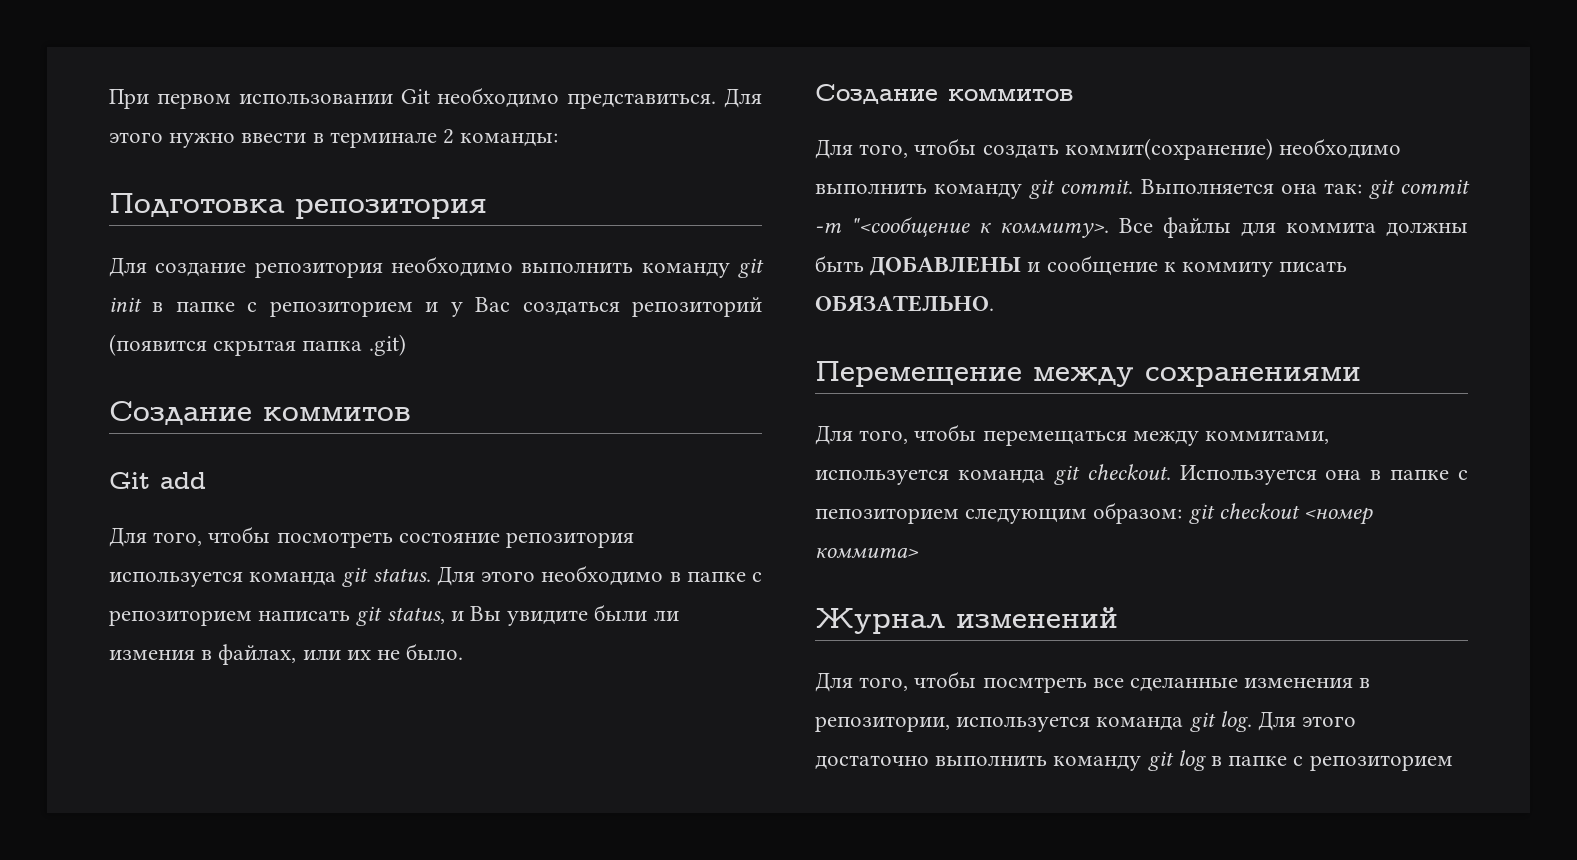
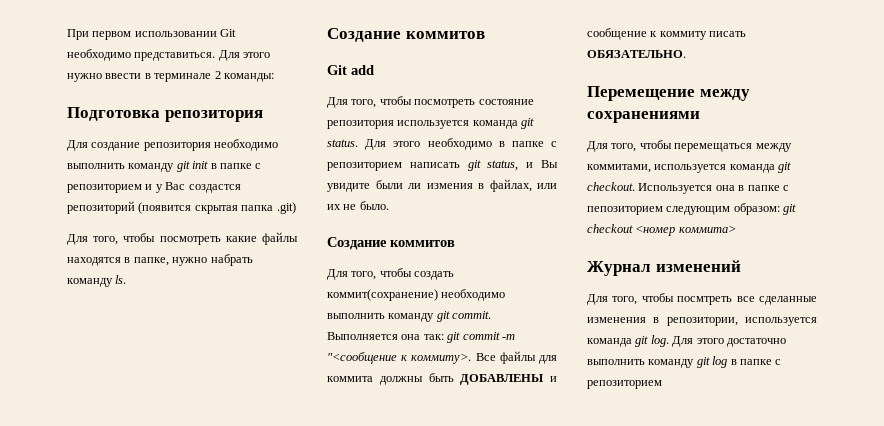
- Для создание репозитория необходимо выполнить команду git init в папке с репозиторием и у Вас создаться репозиторий (появится скрытая папка .git)
+ Для создание репозитория необходимо выполнить команду git init в папке с репозиторием и у Вас создастся репозиторий (появится скрытая папка .git)
+ Для того, чтобы посмотреть какие файлы находятся в папке, нужно набрать команду ls.

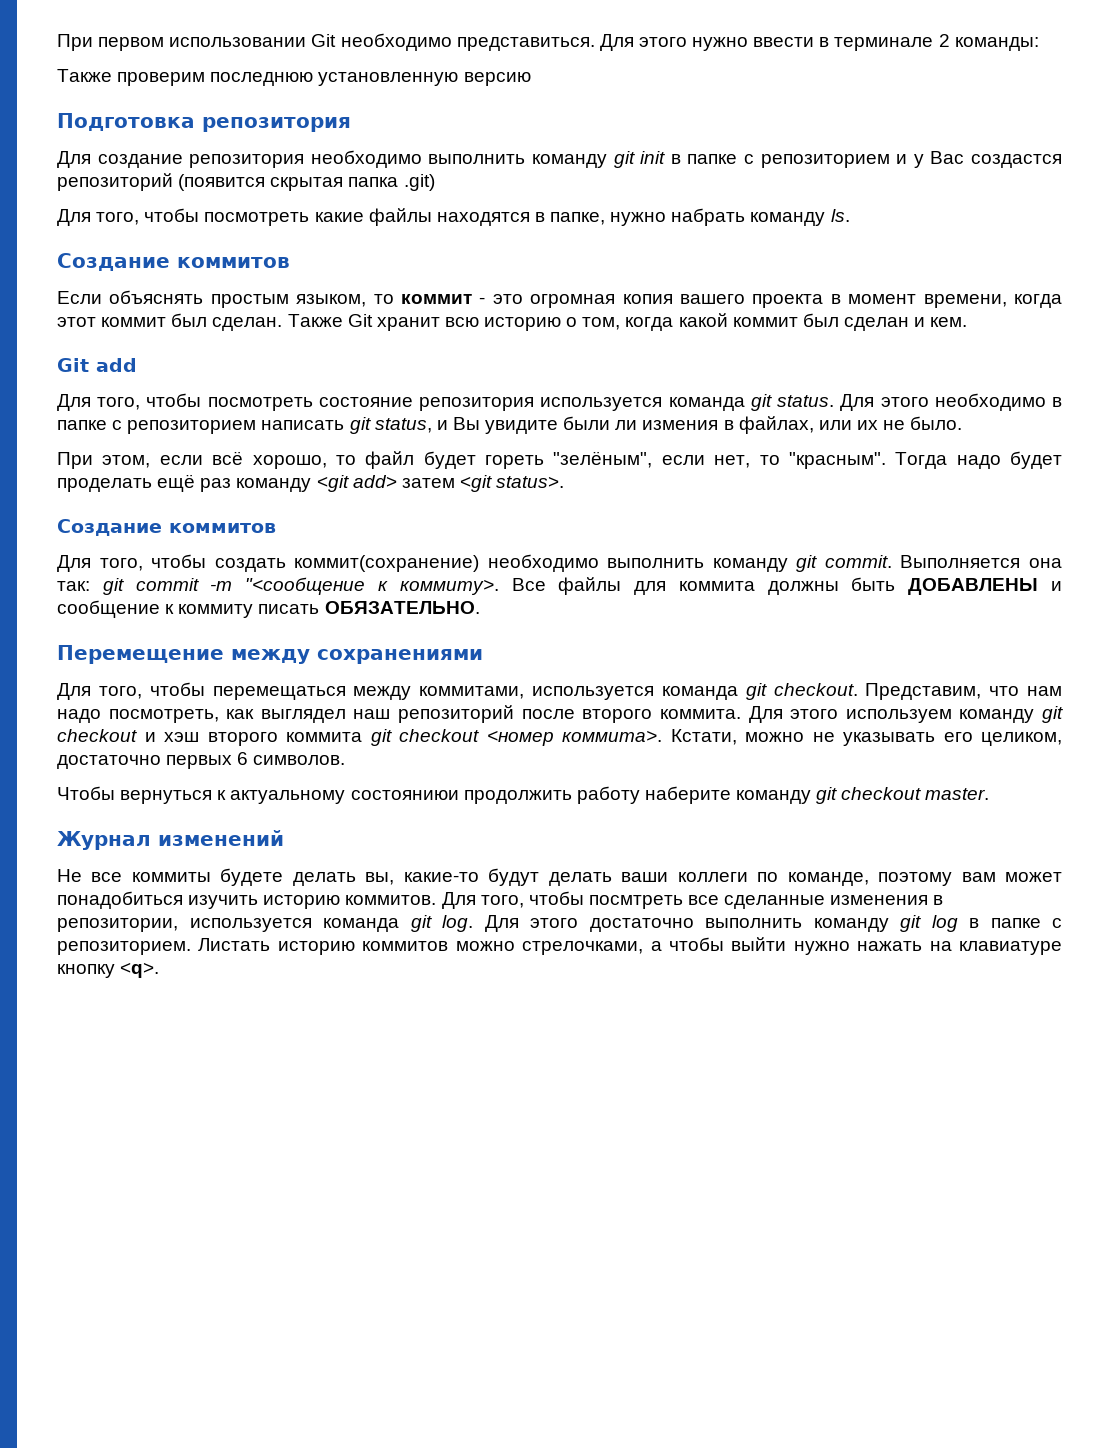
+ Также проверим последнюю установленную версию
+ Если объяснять простым языком, то коммит - это огромная копия вашего проекта в момент времени, когда этот коммит был сделан. Также Git хранит всю историю о том, когда какой коммит был сделан и кем.
+ При этом, если всё хорошо, то файл будет гореть "зелёным", если нет, то "красным". Тогда надо будет проделать ещё раз команду <git add> затем <git status>.
- Используется она в папке с пепозиторием следующим образом: git checkout <номер коммита>
+ Представим, что нам надо посмотреть, как выглядел наш репозиторий после второго коммита. Для этого используем команду git checkout и хэш второго коммита git checkout <номер коммита>. Кстати, можно не указывать его целиком, достаточно первых 6 символов.
+ Чтобы вернуться к актуальному состояниюи продолжить работу наберите команду git checkout master.
  Журнал изменений
- Для того, чтобы посмтреть все сделанные изменения в репозитории, используется команда git log.
+ Не все коммиты будете делать вы, какие-то будут делать ваши коллеги по команде, поэтому вам может понадобиться изучить историю коммитов. Для того, чтобы посмтреть все сделанные изменения в репозитории, используется команда git log.
- Для этого достаточно выполнить команду git log в папке с репозиторием
+ Для этого достаточно выполнить команду git log в папке с репозиторием. Листать историю коммитов можно стрелочками, а чтобы выйти нужно нажать на клавиатуре кнопку <q>.

